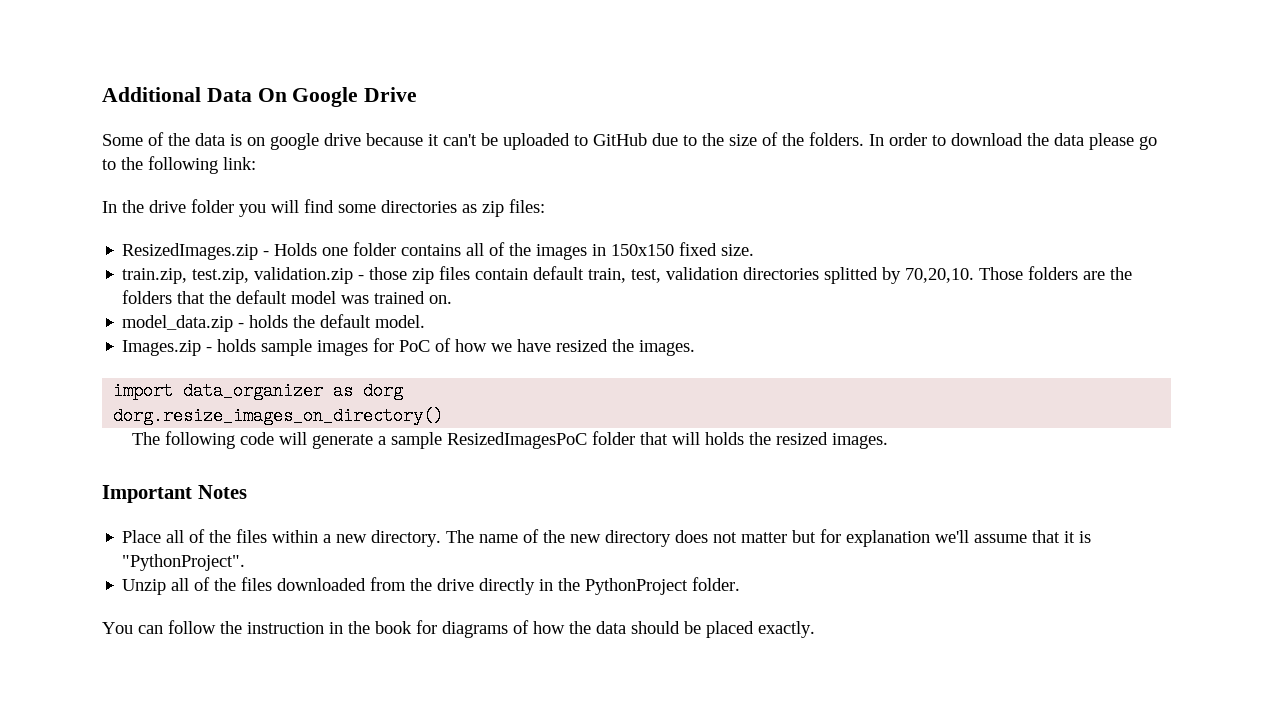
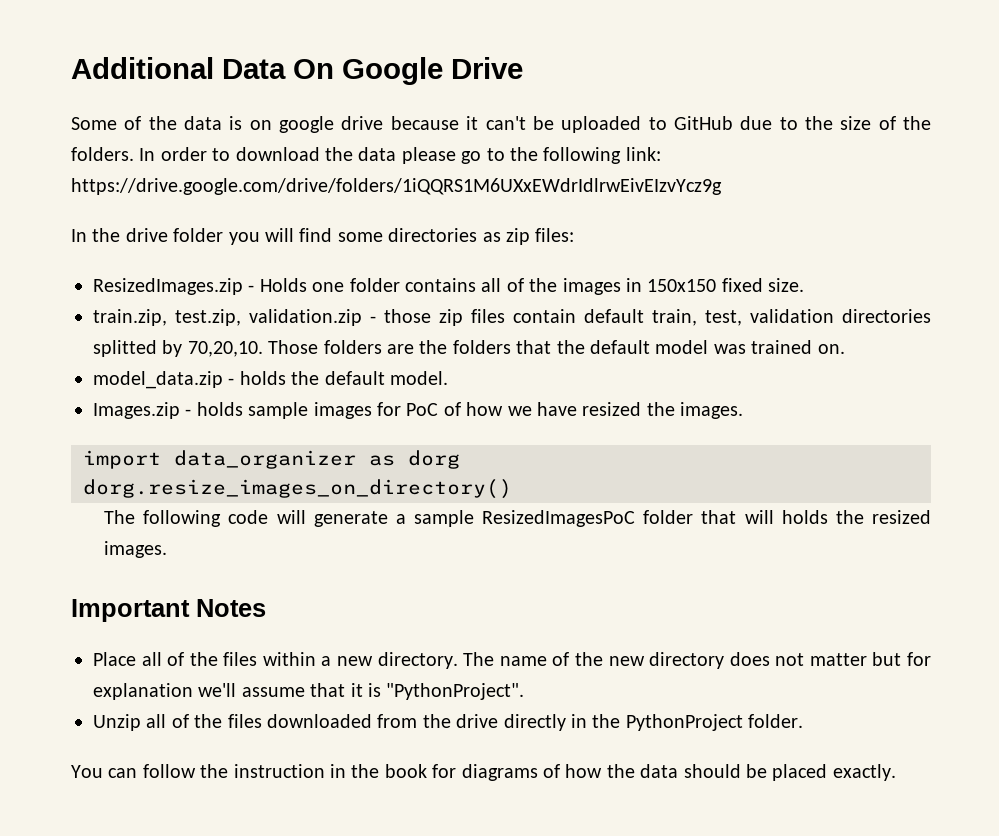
- In order to download the data please go to the following link:
+ In order to download the data please go to the following link: https://drive.google.com/drive/folders/1iQQRS1M6UXxEWdrIdlrwEivEIzvYcz9g

